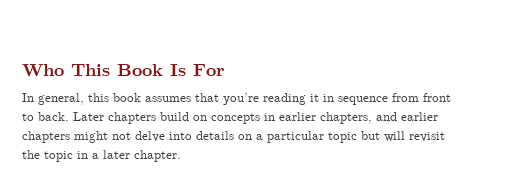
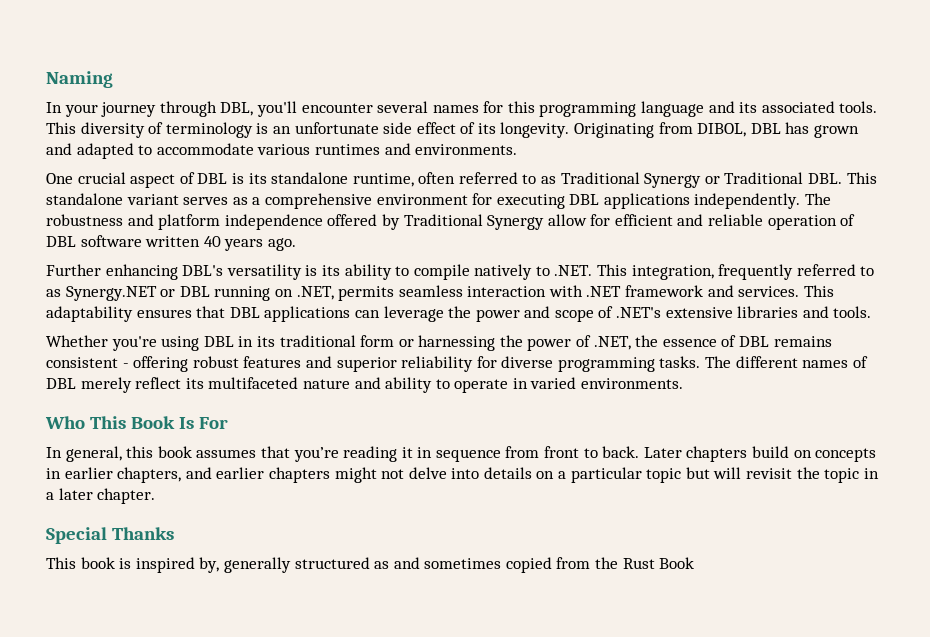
+ Naming
+ In your journey through DBL, you'll encounter several names for this programming language and its associated tools. This diversity of terminology is an unfortunate side effect of its longevity. Originating from DIBOL, DBL has grown and adapted to accommodate various runtimes and environments.
+ One crucial aspect of DBL is its standalone runtime, often referred to as Traditional Synergy or Traditional DBL. This standalone variant serves as a comprehensive environment for executing DBL applications independently. The robustness and platform independence offered by Traditional Synergy allow for efficient and reliable operation of DBL software written 40 years ago.
+ Further enhancing DBL's versatility is its ability to compile natively to .NET. This integration, frequently referred to as Synergy.NET or DBL running on .NET, permits seamless interaction with .NET framework and services. This adaptability ensures that DBL applications can leverage the power and scope of .NET's extensive libraries and tools.
+ Whether you're using DBL in its traditional form or harnessing the power of .NET, the essence of DBL remains consistent - offering robust features and superior reliability for diverse programming tasks. The different names of DBL merely reflect its multifaceted nature and ability to operate in varied environments.
+ Special Thanks
+ This book is inspired by, generally structured as and sometimes copied from the Rust Book

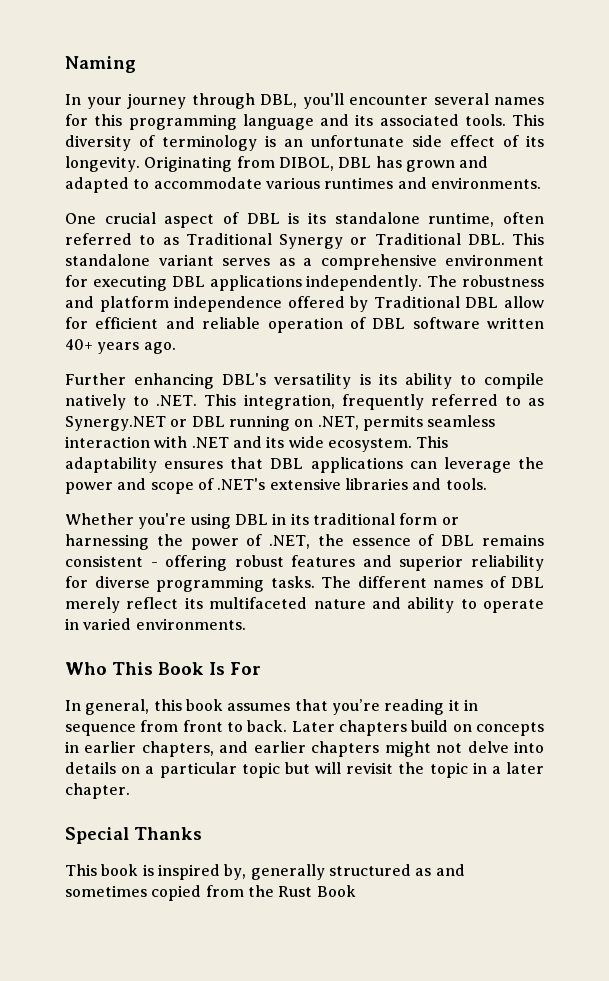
- The robustness and platform independence offered by Traditional Synergy allow for efficient and reliable operation of DBL software written 40 years ago.
+ The robustness and platform independence offered by Traditional DBL allow for efficient and reliable operation of DBL software written 40+ years ago.
- Further enhancing DBL's versatility is its ability to compile natively to .NET. This integration, frequently referred to as Synergy.NET or DBL running on .NET, permits seamless interaction with .NET framework and services.
+ Further enhancing DBL's versatility is its ability to compile natively to .NET. This integration, frequently referred to as Synergy.NET or DBL running on .NET, permits seamless interaction with .NET and its wide ecosystem.

